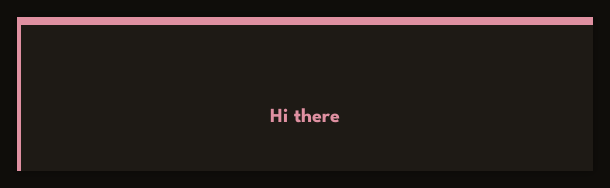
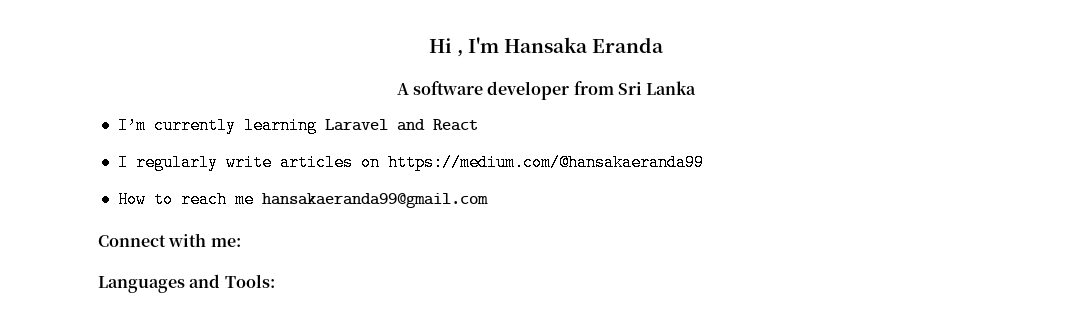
- Hi there
+ Hi , I'm Hansaka Eranda
+ A software developer from Sri Lanka
+ I’m currently learning Laravel and React
+ I regularly write articles on https://medium.com/@hansakaeranda99
+ How to reach me hansakaeranda99@gmail.com
+ Connect with me:
+ Languages and Tools:

